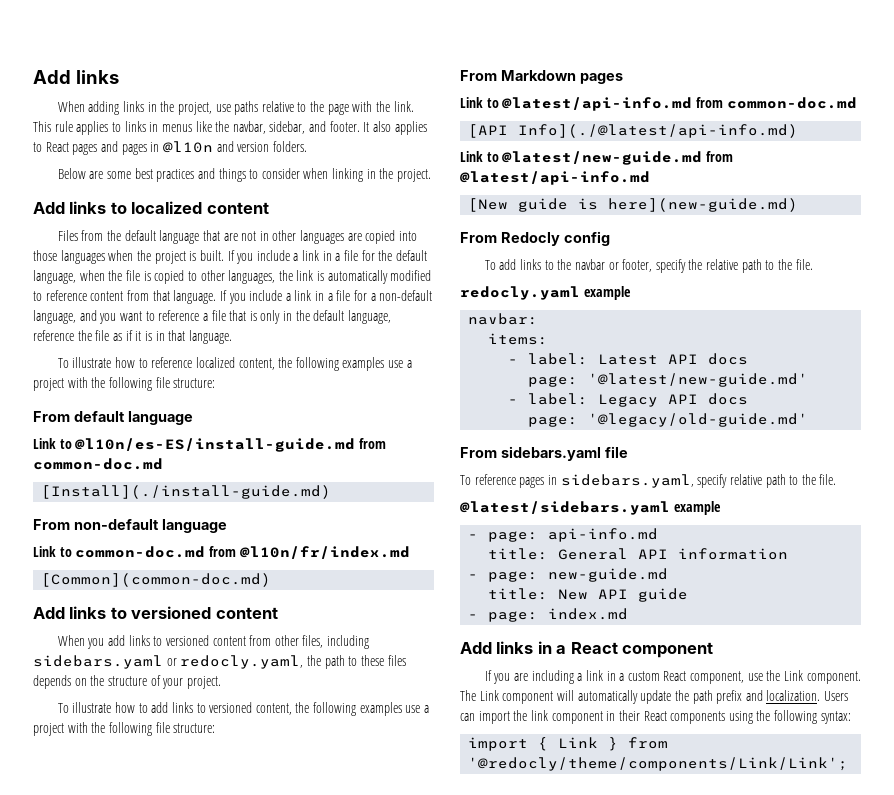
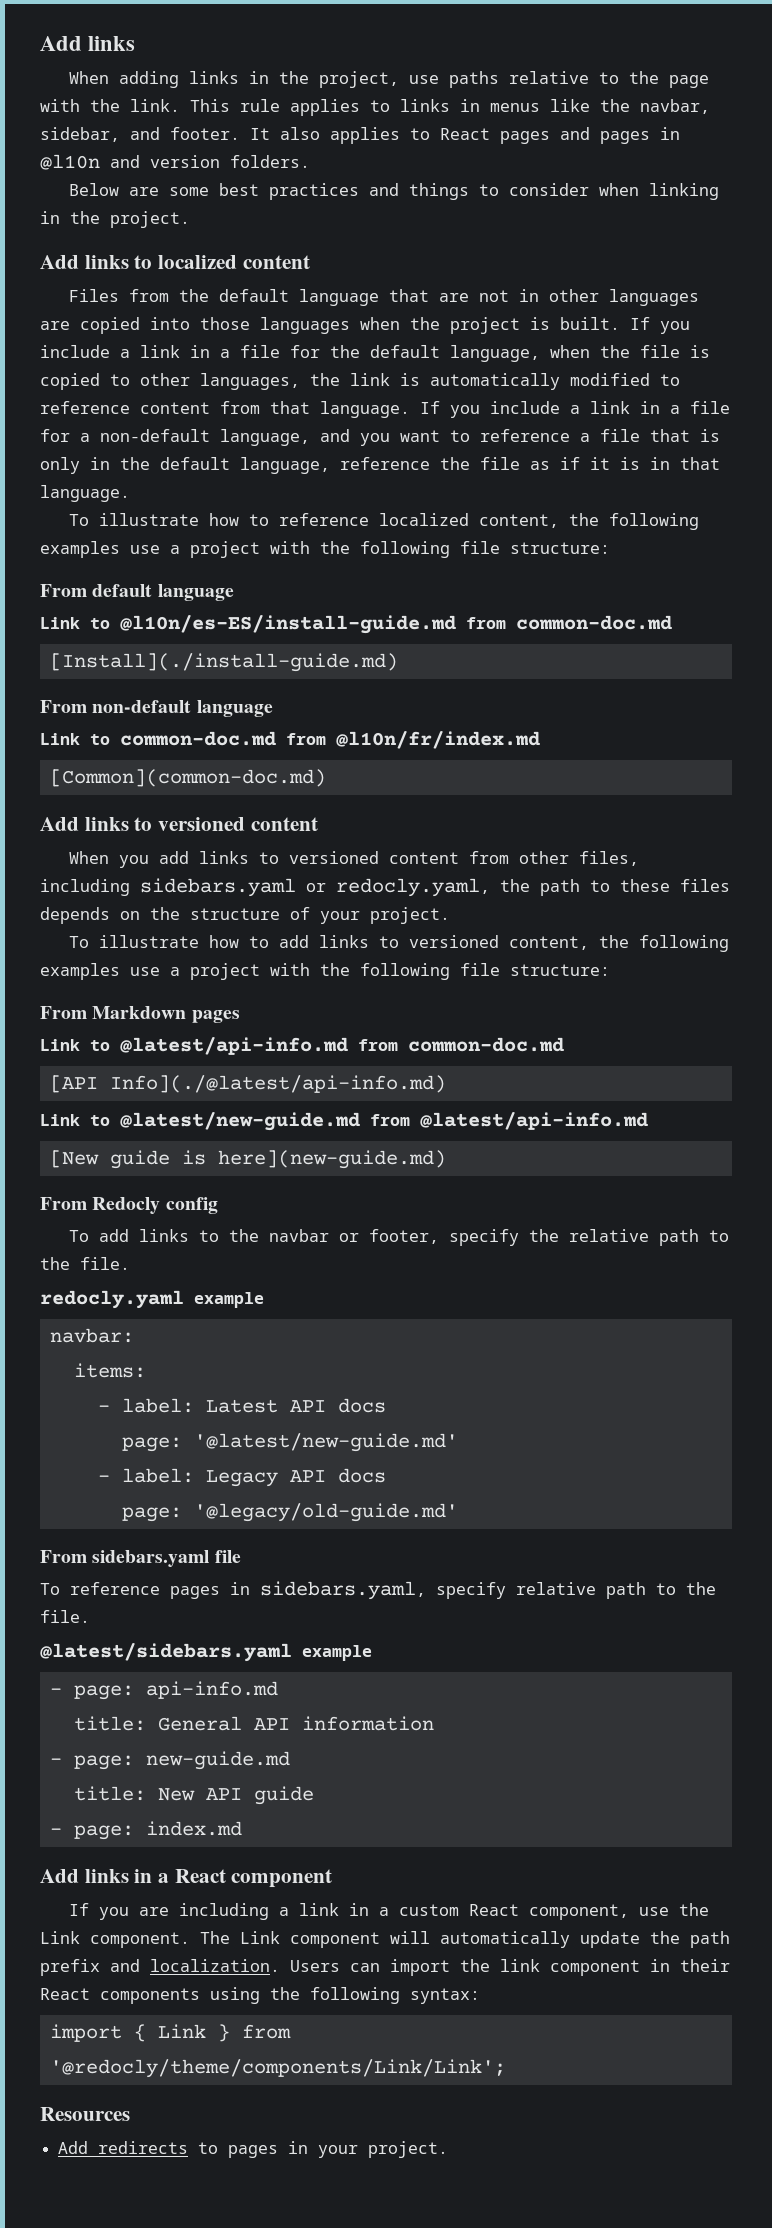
+ Resources
+ Add redirects to pages in your project.

